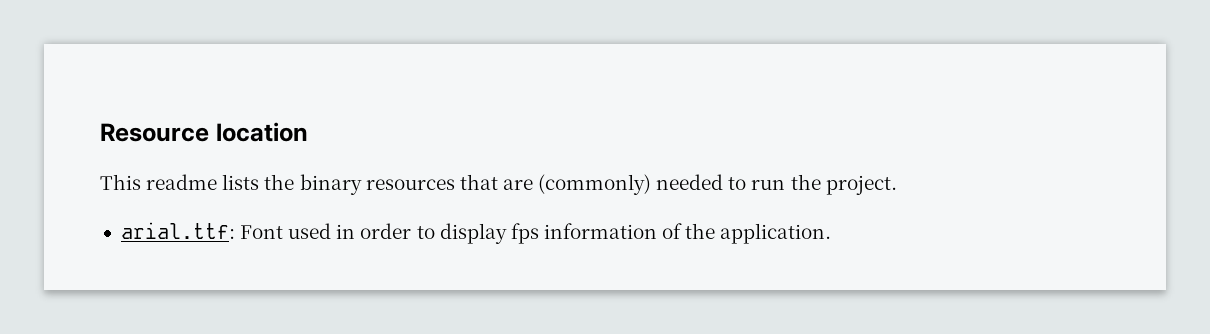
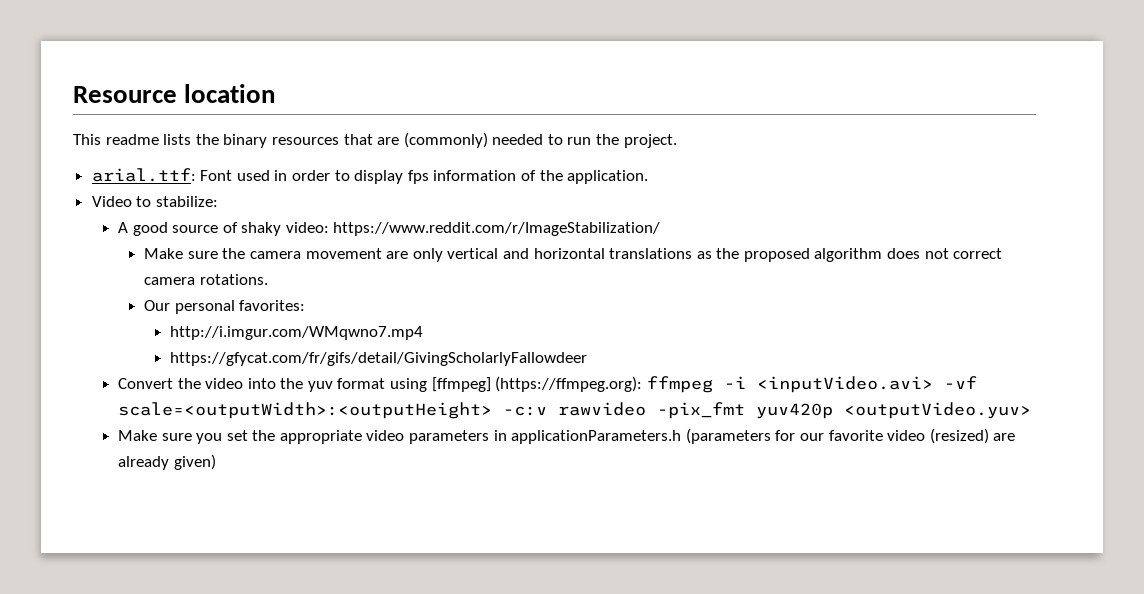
+ Video to stabilize:
+ A good source of shaky video: https://www.reddit.com/r/ImageStabilization/
+ Make sure the camera movement are only vertical and horizontal translations as the proposed algorithm does not correct camera rotations.
+ Our personal favorites:
+ http://i.imgur.com/WMqwno7.mp4
+ https://gfycat.com/fr/gifs/detail/GivingScholarlyFallowdeer
+ Convert the video into the yuv format using [ffmpeg] (https://ffmpeg.org): ffmpeg -i <inputVideo.avi> -vf scale=<outputWidth>:<outputHeight> -c:v rawvideo -pix_fmt yuv420p <outputVideo.yuv>
+ Make sure you set the appropriate video parameters in applicationParameters.h (parameters for our favorite video (resized) are already given)

